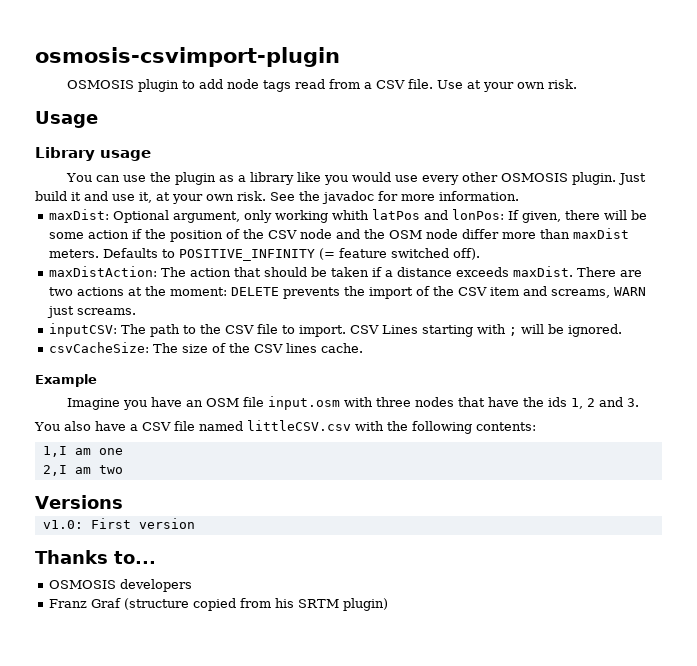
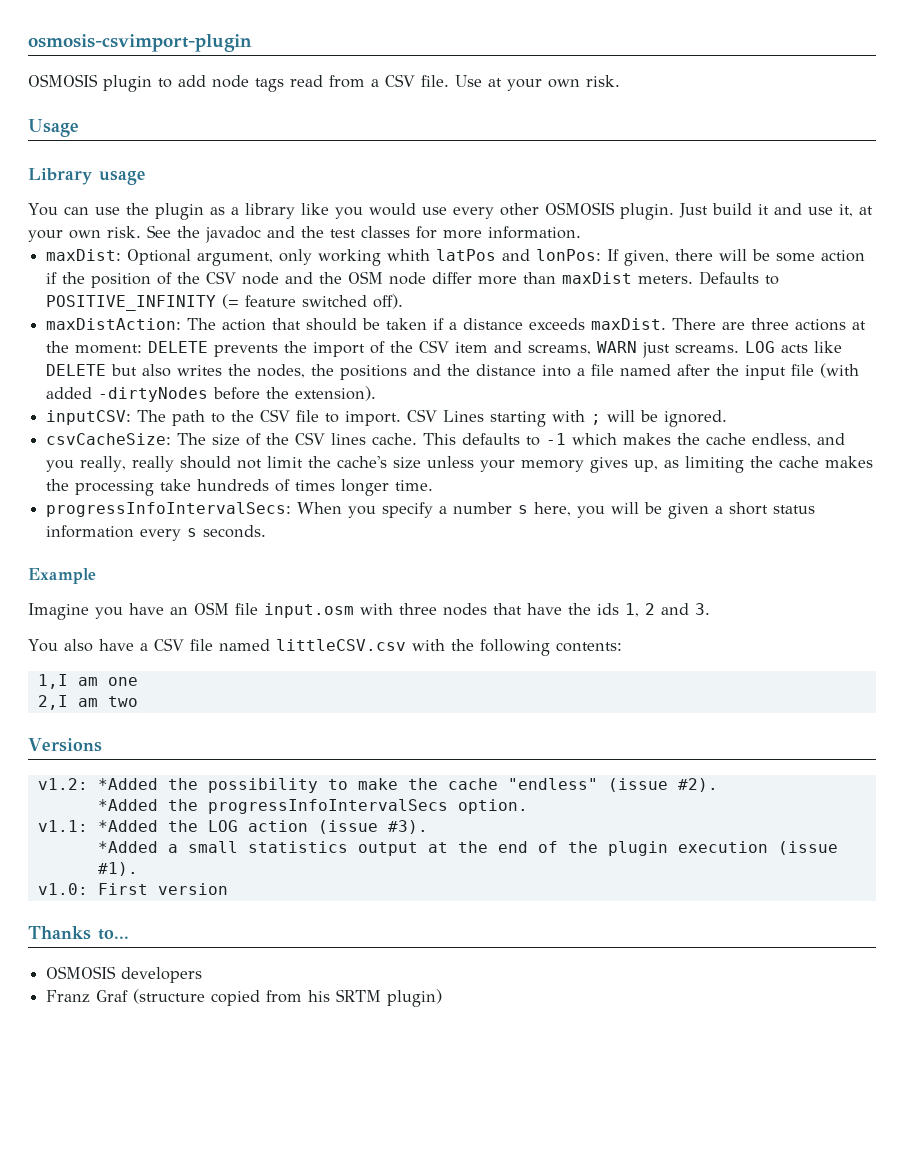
- See the javadoc for more information.
+ See the javadoc and the test classes for more information.
- There are two actions at the moment: DELETE prevents the import of the CSV item and screams, WARN just screams.
+ There are three actions at the moment: DELETE prevents the import of the CSV item and screams, WARN just screams. LOG acts like DELETE but also writes the nodes, the positions and the distance into a file named after the input file (with added -dirtyNodes before the extension).
+ This defaults to -1 which makes the cache endless, and you really, really should not limit the cache's size unless your memory gives up, as limiting the cache makes the processing take hundreds of times longer time.
+ progressInfoIntervalSecs: When you specify a number s here, you will be given a short status information every s seconds.
+ v1.2: *Added the possibility to make the cache "endless" (issue #2).
+ *Added the progressInfoIntervalSecs option.
+ v1.1: *Added the LOG action (issue #3).
+ *Added a small statistics output at the end of the plugin execution (issue #1).

